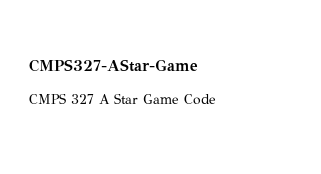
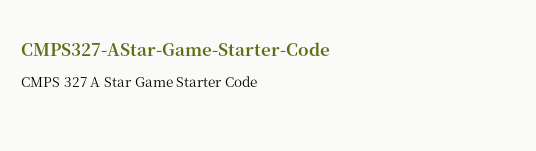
- CMPS327-AStar-Game
+ CMPS327-AStar-Game-Starter-Code
- CMPS 327 A Star Game Code
+ CMPS 327 A Star Game Starter Code

